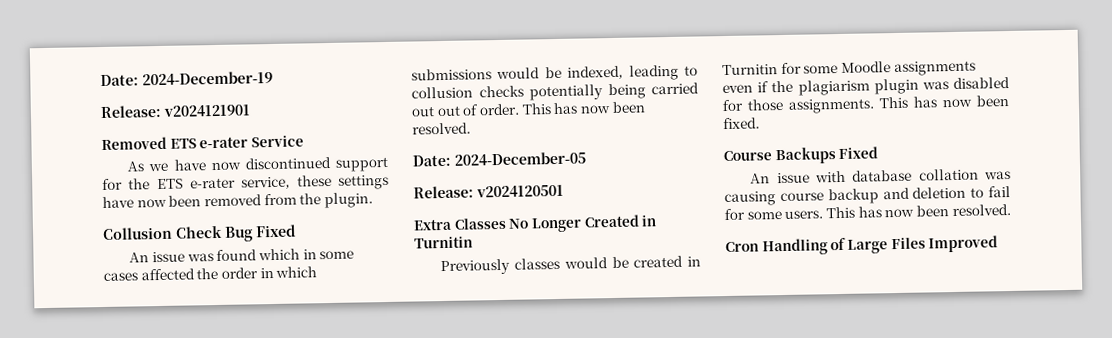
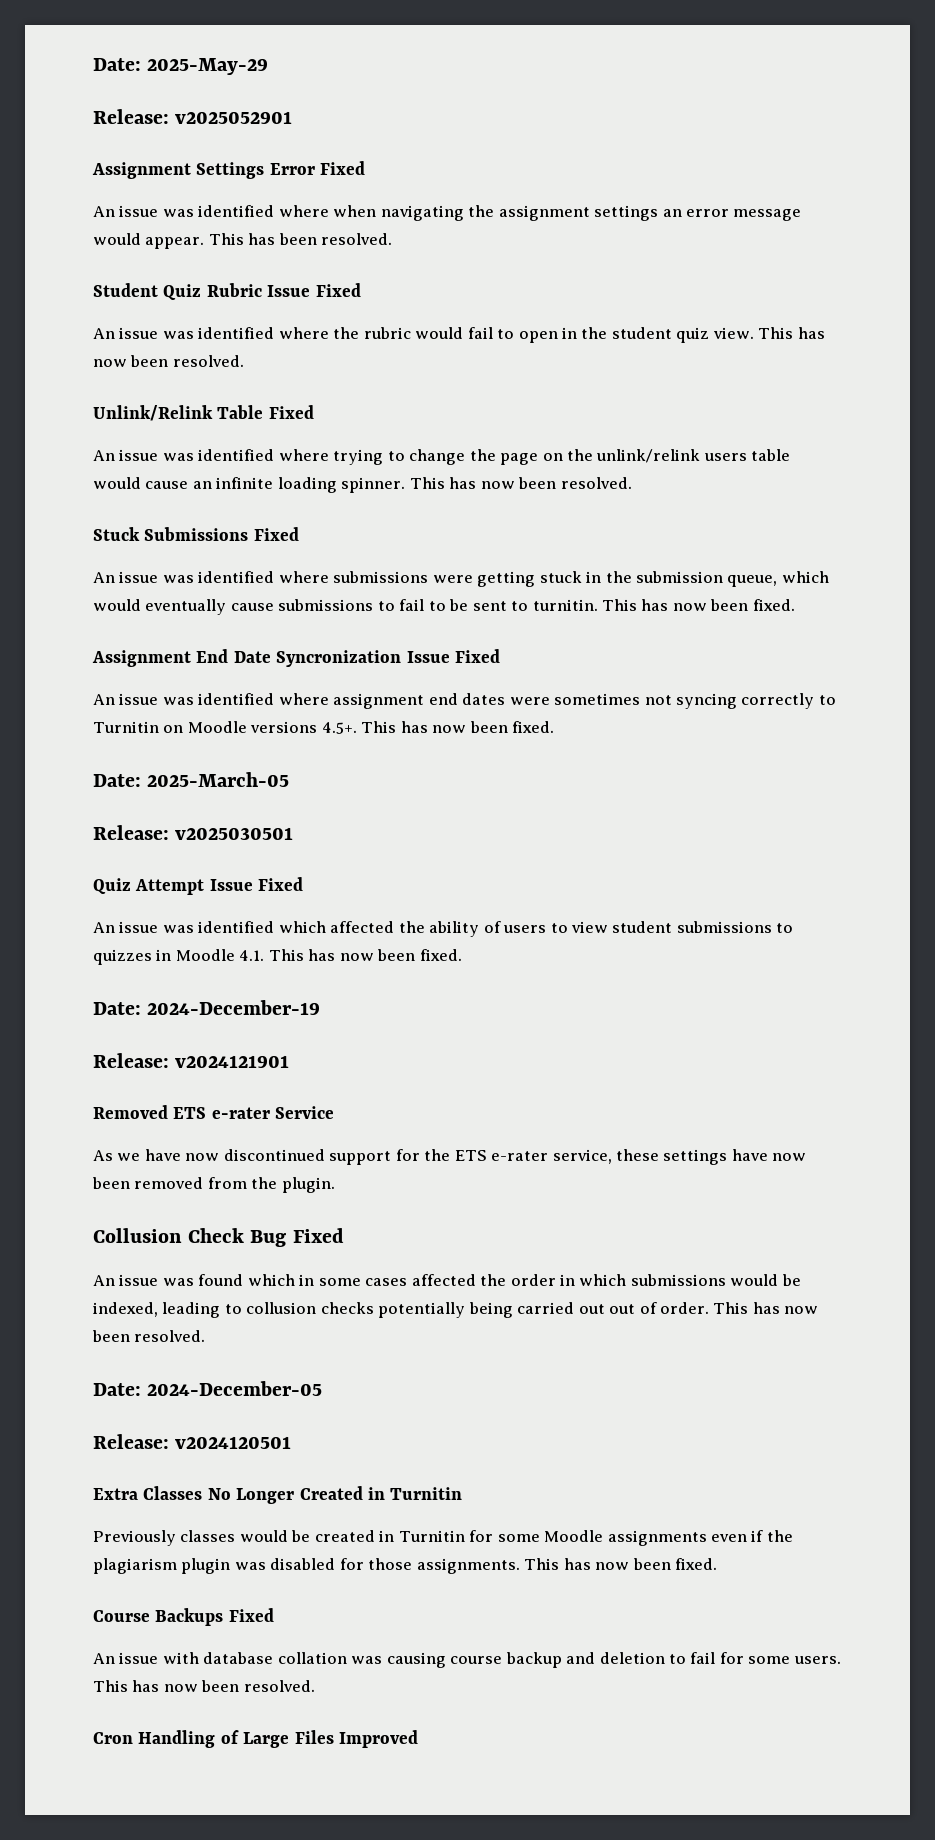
+ Date: 2025-May-29
+ Release: v2025052901
+ Assignment Settings Error Fixed
+ An issue was identified where when navigating the assignment settings an error message would appear. This has been resolved.
+ Student Quiz Rubric Issue Fixed
+ An issue was identified where the rubric would fail to open in the student quiz view. This has now been resolved.
+ Unlink/Relink Table Fixed
+ An issue was identified where trying to change the page on the unlink/relink users table would cause an infinite loading spinner. This has now been resolved.
+ Stuck Submissions Fixed
+ An issue was identified where submissions were getting stuck in the submission queue, which would eventually cause submissions to fail to be sent to turnitin. This has now been fixed.
+ Assignment End Date Syncronization Issue Fixed
+ An issue was identified where assignment end dates were sometimes not syncing correctly to Turnitin on Moodle versions 4.5+. This has now been fixed.
+ Date: 2025-March-05
+ Release: v2025030501
+ Quiz Attempt Issue Fixed
+ An issue was identified which affected the ability of users to view student submissions to quizzes in Moodle 4.1. This has now been fixed.

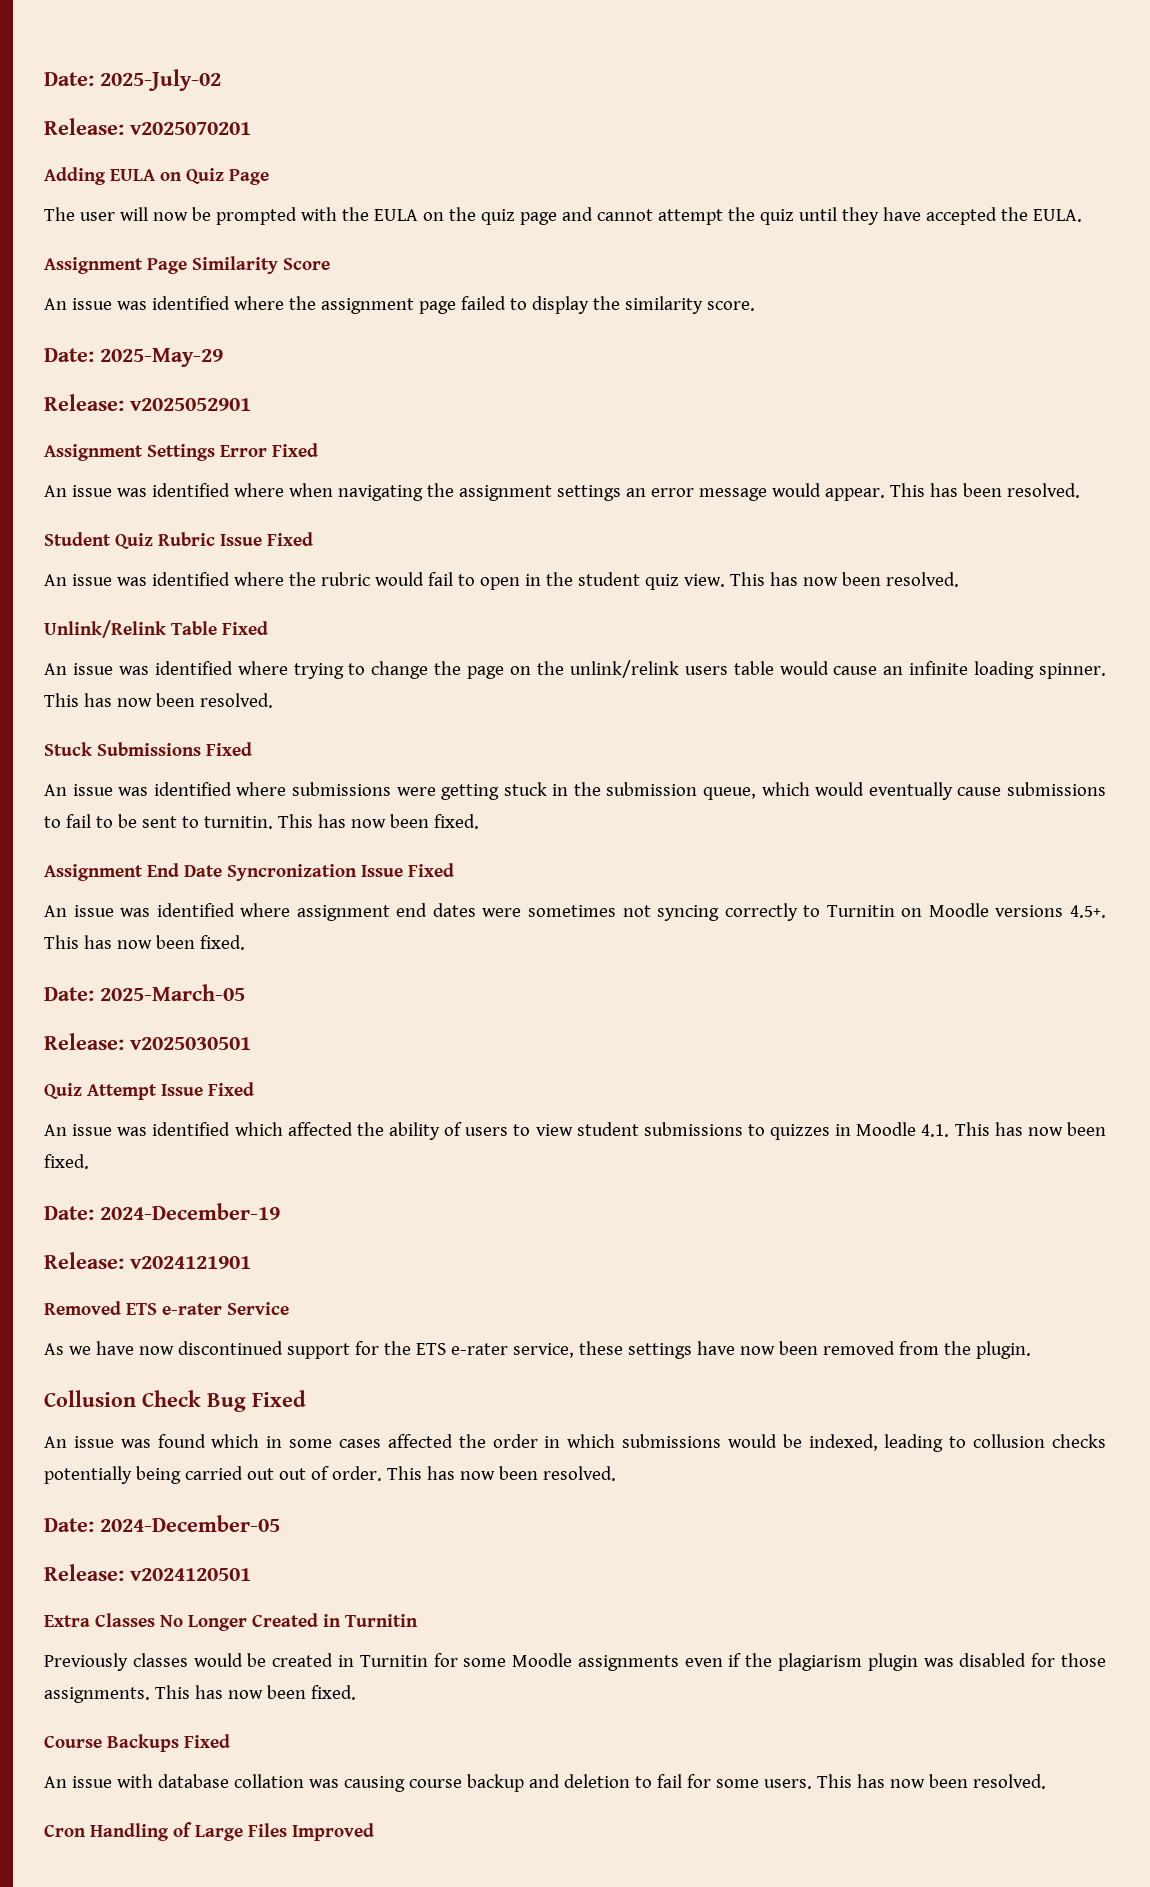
+ Date: 2025-July-02
+ Release: v2025070201
+ Adding EULA on Quiz Page
+ The user will now be prompted with the EULA on the quiz page and cannot attempt the quiz until they have accepted the EULA.
+ Assignment Page Similarity Score
+ An issue was identified where the assignment page failed to display the similarity score.

